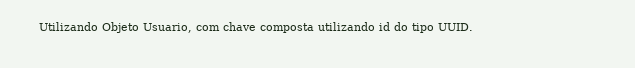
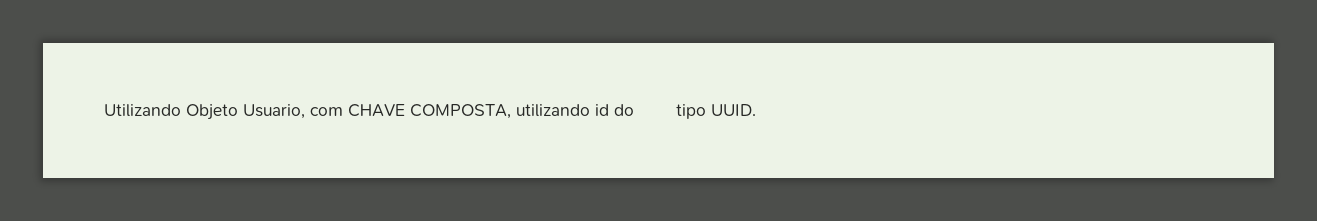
- Utilizando Objeto Usuario, com chave composta utilizando id do tipo UUID.
+ Utilizando Objeto Usuario, com CHAVE COMPOSTA, utilizando id do tipo UUID.

